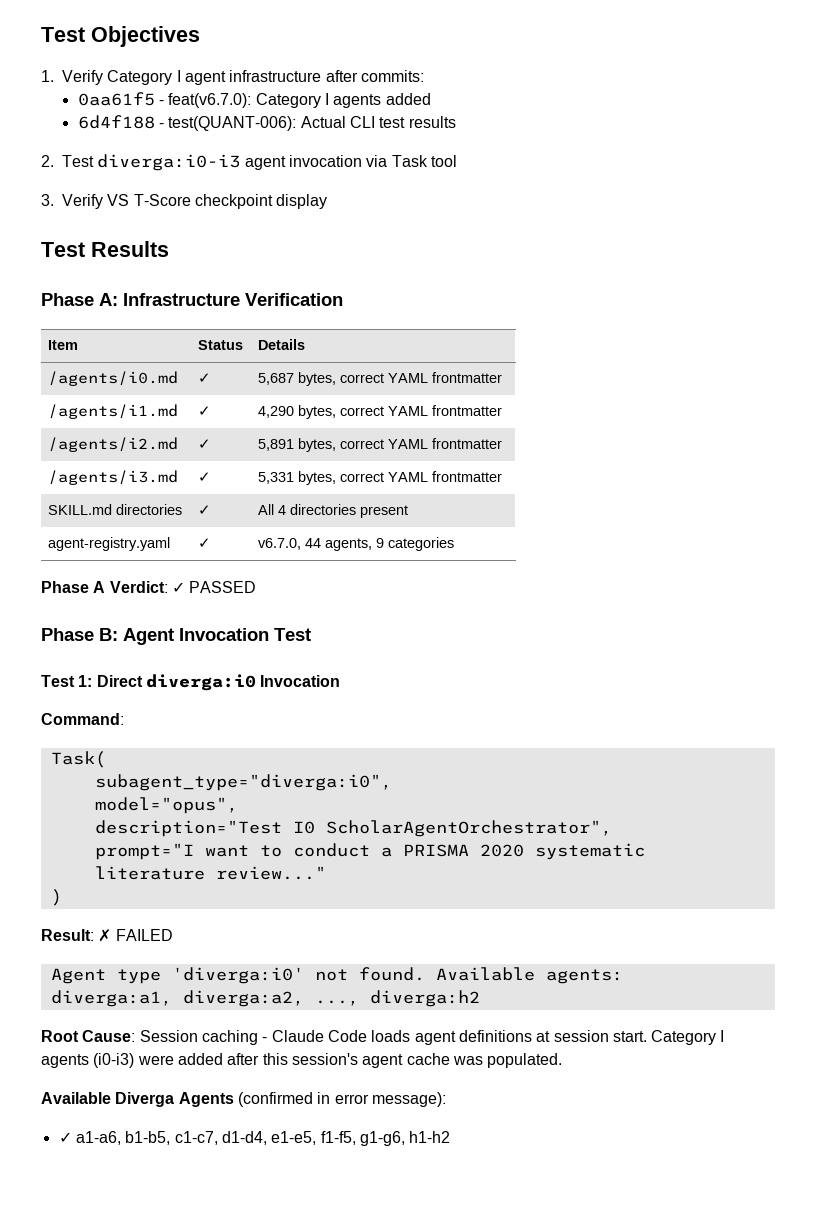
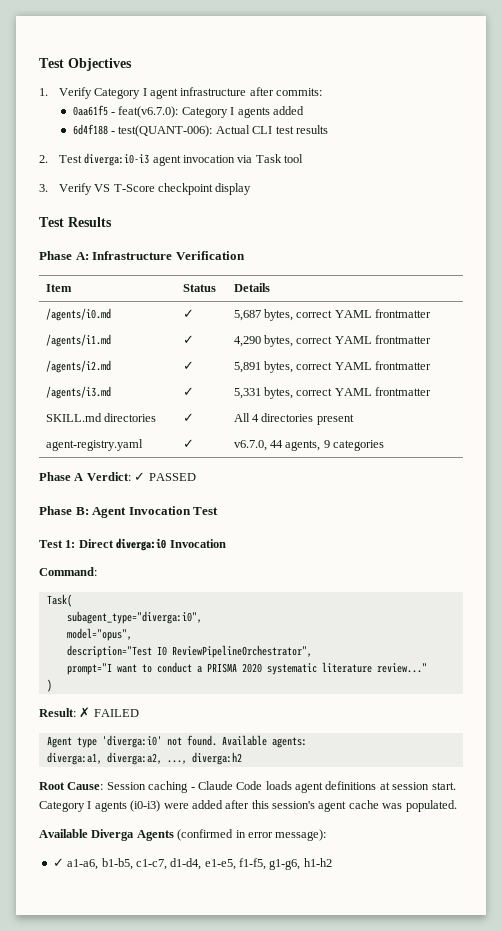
- description="Test I0 ScholarAgentOrchestrator",
+ description="Test I0 ReviewPipelineOrchestrator",

